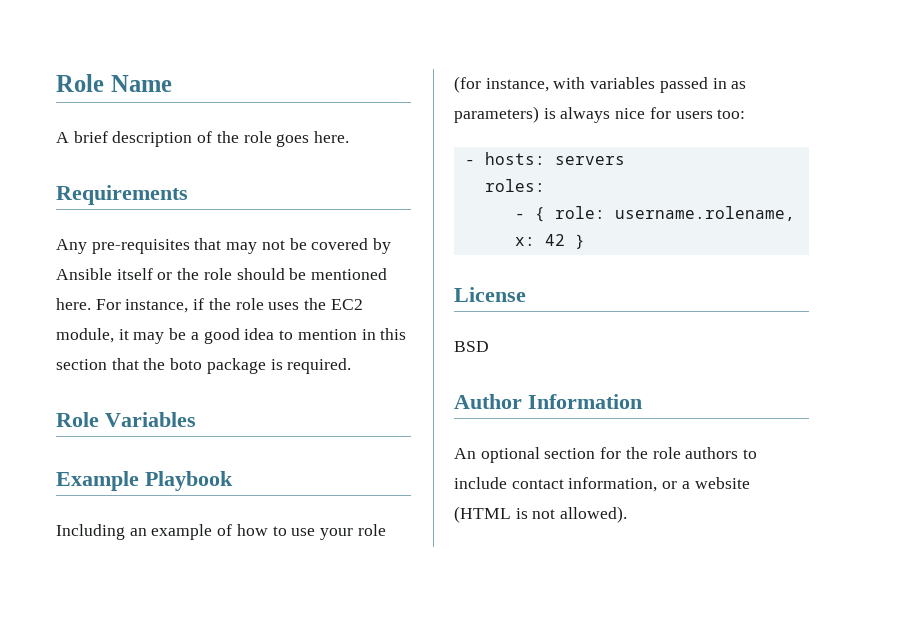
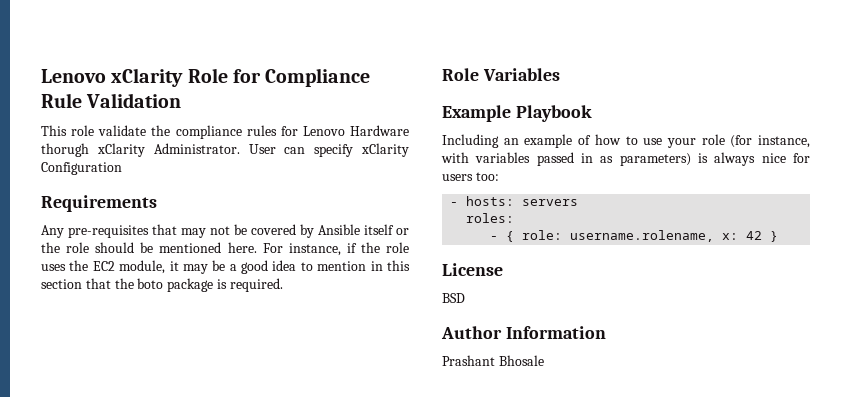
- Role Name
- A brief description of the role goes here.
+ Lenovo xClarity Role for Compliance Rule Validation
+ This role validate the compliance rules for Lenovo Hardware thorugh xClarity Administrator. User can specify xClarity Configuration
- An optional section for the role authors to include contact information, or a website (HTML is not allowed).
+ Prashant Bhosale

